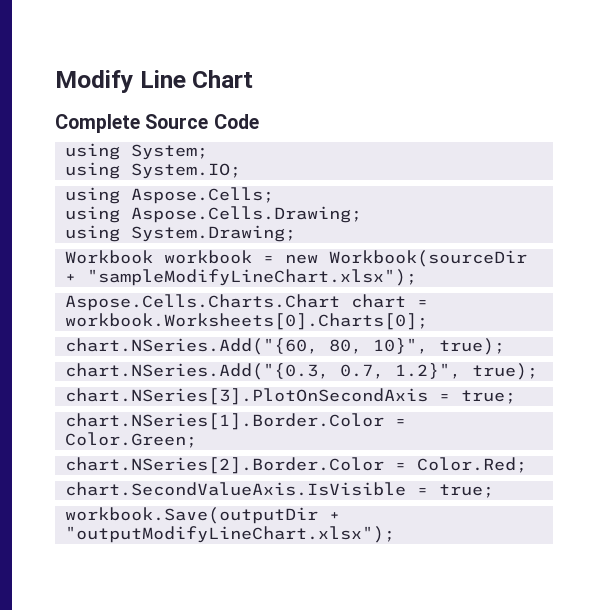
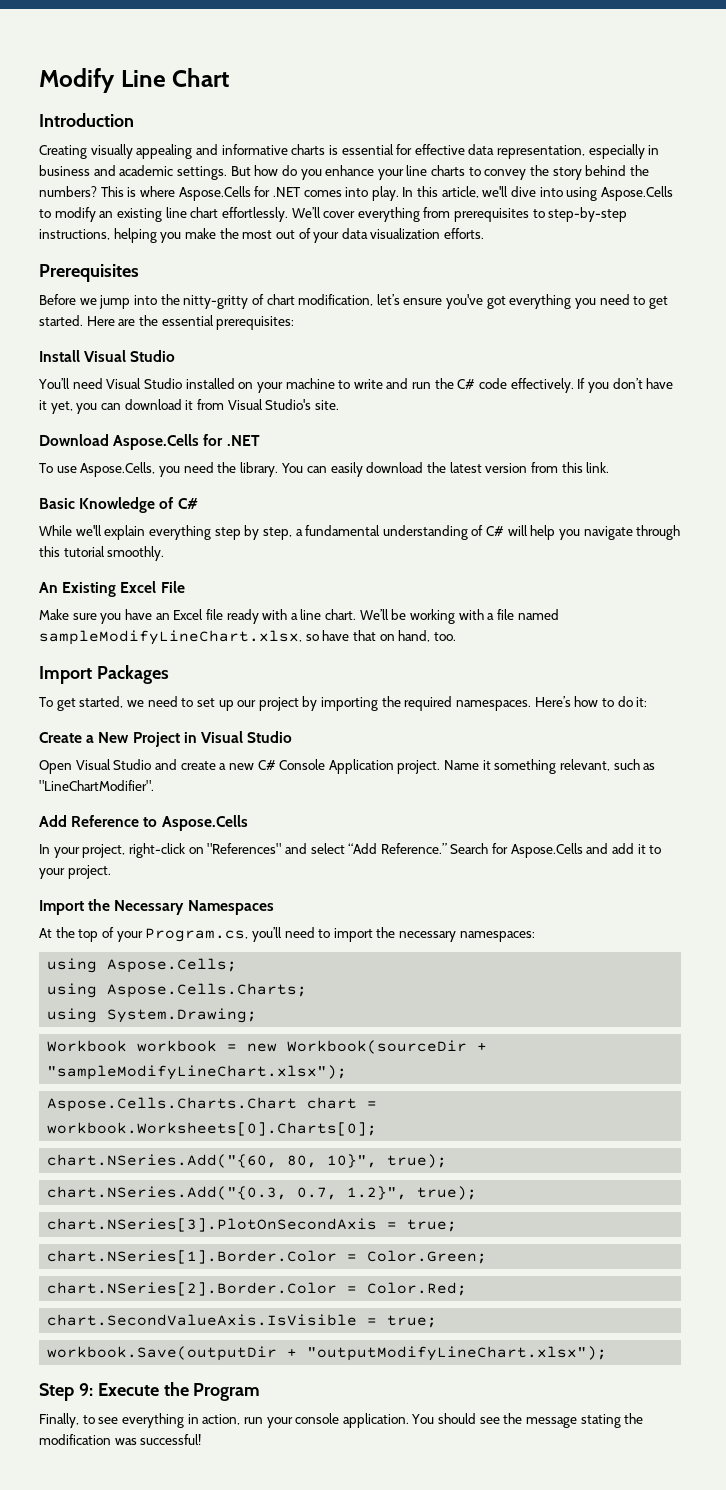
- Complete Source Code
- using System;
- using System.IO;
+ Introduction
+ Creating visually appealing and informative charts is essential for effective data representation, especially in business and academic settings. But how do you enhance your line charts to convey the story behind the numbers? This is where Aspose.Cells for .NET comes into play. In this article, we'll dive into using Aspose.Cells to modify an existing line chart effortlessly. We’ll cover everything from prerequisites to step-by-step instructions, helping you make the most out of your data visualization efforts.
+ Prerequisites
+ Before we jump into the nitty-gritty of chart modification, let’s ensure you've got everything you need to get started. Here are the essential prerequisites:
+ Install Visual Studio
+ You’ll need Visual Studio installed on your machine to write and run the C# code effectively. If you don’t have it yet, you can download it from Visual Studio's site.
+ Download Aspose.Cells for .NET
+ To use Aspose.Cells, you need the library. You can easily download the latest version from this link.
+ Basic Knowledge of C#
+ While we'll explain everything step by step, a fundamental understanding of C# will help you navigate through this tutorial smoothly.
+ An Existing Excel File
+ Make sure you have an Excel file ready with a line chart. We’ll be working with a file named sampleModifyLineChart.xlsx, so have that on hand, too.
+ Import Packages
+ To get started, we need to set up our project by importing the required namespaces. Here’s how to do it:
+ Create a New Project in Visual Studio
+ Open Visual Studio and create a new C# Console Application project. Name it something relevant, such as "LineChartModifier".
+ Add Reference to Aspose.Cells
+ In your project, right-click on "References" and select “Add Reference.” Search for Aspose.Cells and add it to your project.
+ Import the Necessary Namespaces
+ At the top of your Program.cs, you’ll need to import the necessary namespaces:
- using Aspose.Cells.Drawing;
+ using Aspose.Cells.Charts;
+ Step 9: Execute the Program
+ Finally, to see everything in action, run your console application. You should see the message stating the modification was successful!

